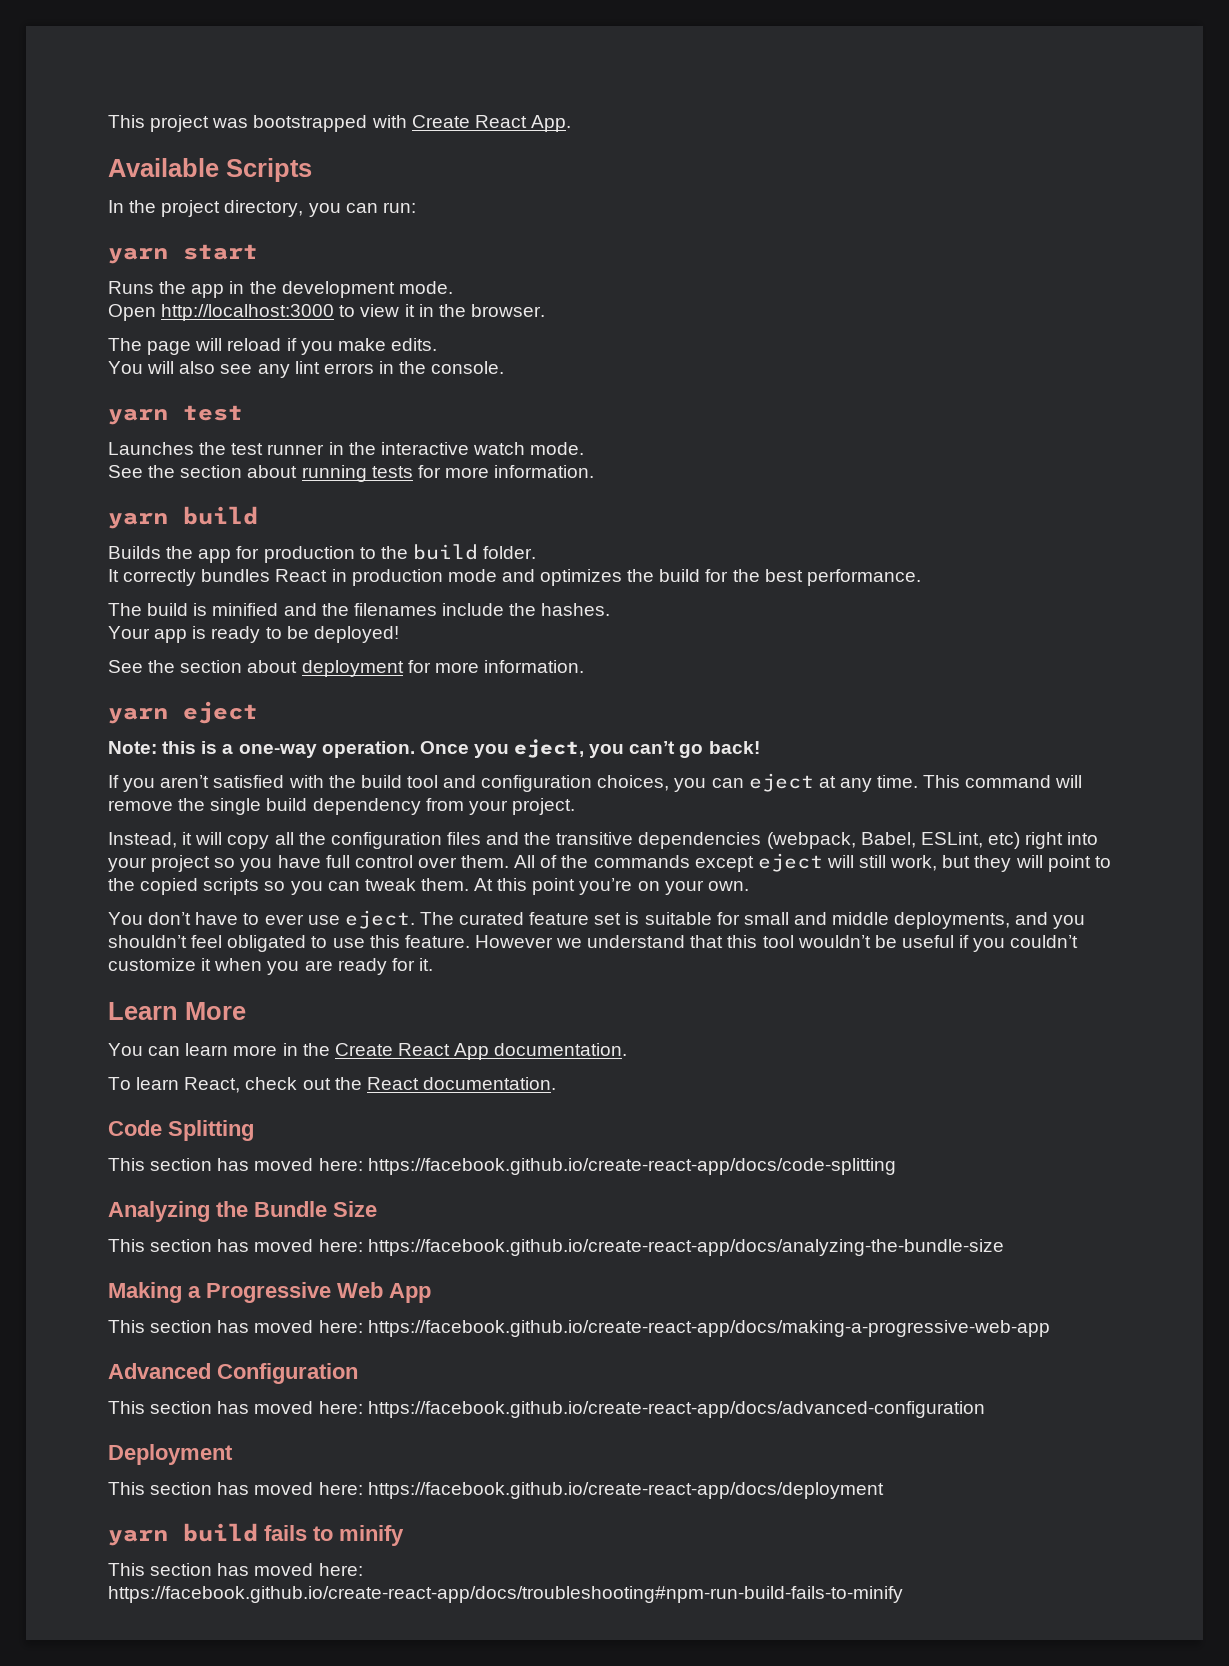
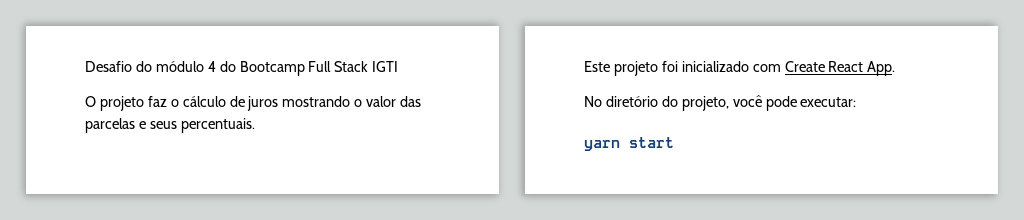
- This project was bootstrapped with Create React App.
- Available Scripts
- In the project directory, you can run:
+ Desafio do módulo 4 do Bootcamp Full Stack IGTI
+ O projeto faz o cálculo de juros mostrando o valor das parcelas e seus percentuais.
+ Este projeto foi inicializado com Create React App.
+ No diretório do projeto, você pode executar:
  yarn start
- Runs the app in the development mode.
- Open http://localhost:3000 to view it in the browser.
- The page will reload if you make edits.
- You will also see any lint errors in the console.
- yarn test
- Launches the test runner in the interactive watch mode.
- See the section about running tests for more information.
- yarn build
- Builds the app for production to the build folder.
- It correctly bundles React in production mode and optimizes the build for the best performance.
- The build is minified and the filenames include the hashes.
- Your app is ready to be deployed!
- See the section about deployment for more information.
- yarn eject
- Note: this is a one-way operation. Once you eject, you can’t go back!
- If you aren’t satisfied with the build tool and configuration choices, you can eject at any time. This command will remove the single build dependency from your project.
- Instead, it will copy all the configuration files and the transitive dependencies (webpack, Babel, ESLint, etc) right into your project so you have full control over them. All of the commands except eject will still work, but they will point to the copied scripts so you can tweak them. At this point you’re on your own.
- You don’t have to ever use eject. The curated feature set is suitable for small and middle deployments, and you shouldn’t feel obligated to use this feature. However we understand that this tool wouldn’t be useful if you couldn’t customize it when you are ready for it.
- Learn More
- You can learn more in the Create React App documentation.
- To learn React, check out the React documentation.
- Code Splitting
- This section has moved here: https://facebook.github.io/create-react-app/docs/code-splitting
- Analyzing the Bundle Size
- This section has moved here: https://facebook.github.io/create-react-app/docs/analyzing-the-bundle-size
- Making a Progressive Web App
- This section has moved here: https://facebook.github.io/create-react-app/docs/making-a-progressive-web-app
- Advanced Configuration
- This section has moved here: https://facebook.github.io/create-react-app/docs/advanced-configuration
- Deployment
- This section has moved here: https://facebook.github.io/create-react-app/docs/deployment
- yarn build fails to minify
- This section has moved here: https://facebook.github.io/create-react-app/docs/troubleshooting#npm-run-build-fails-to-minify

